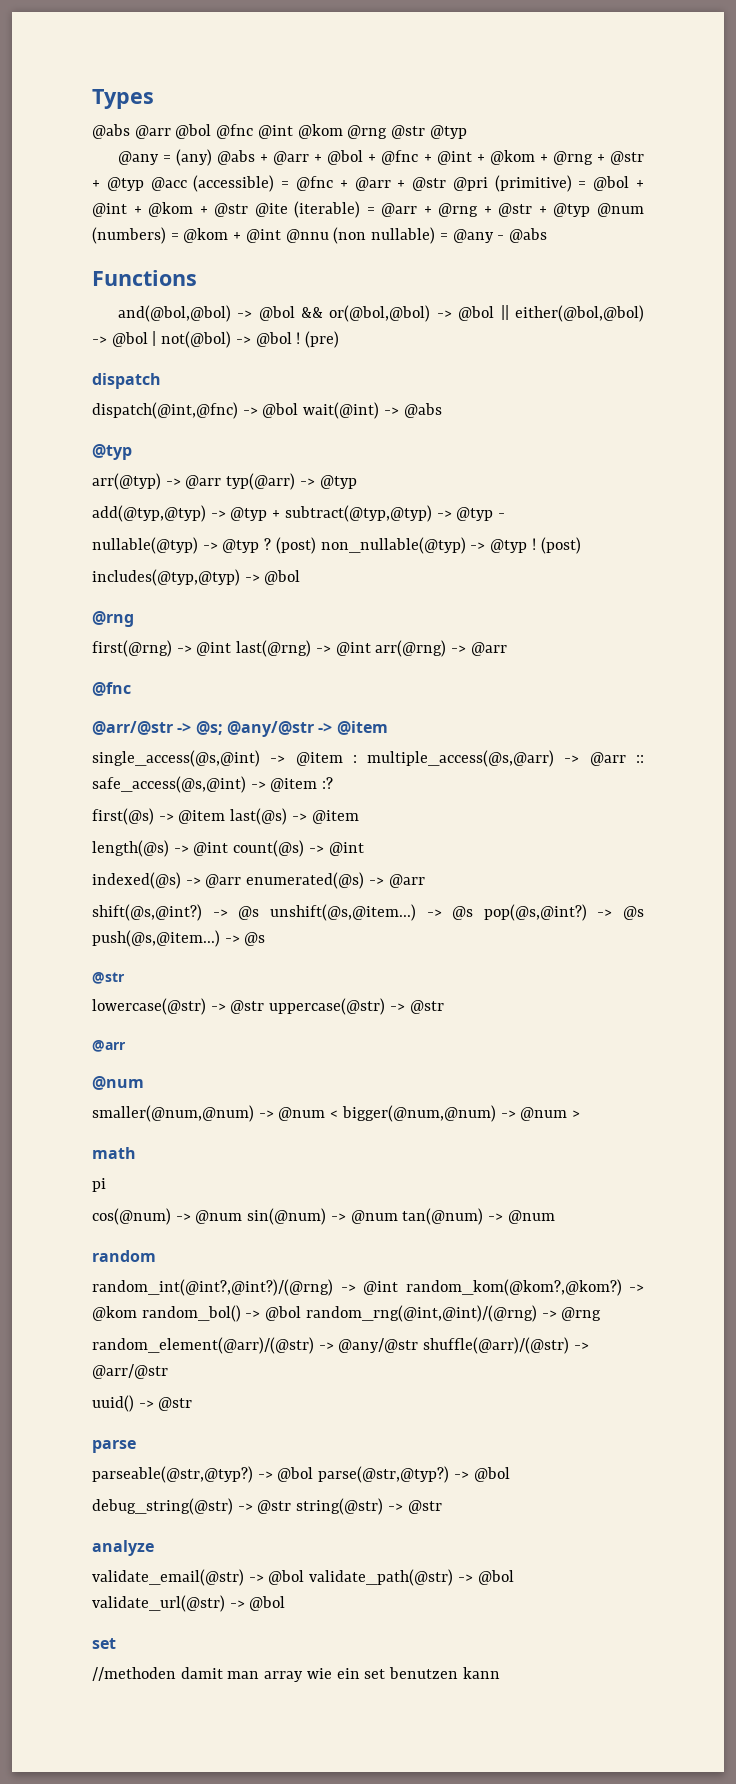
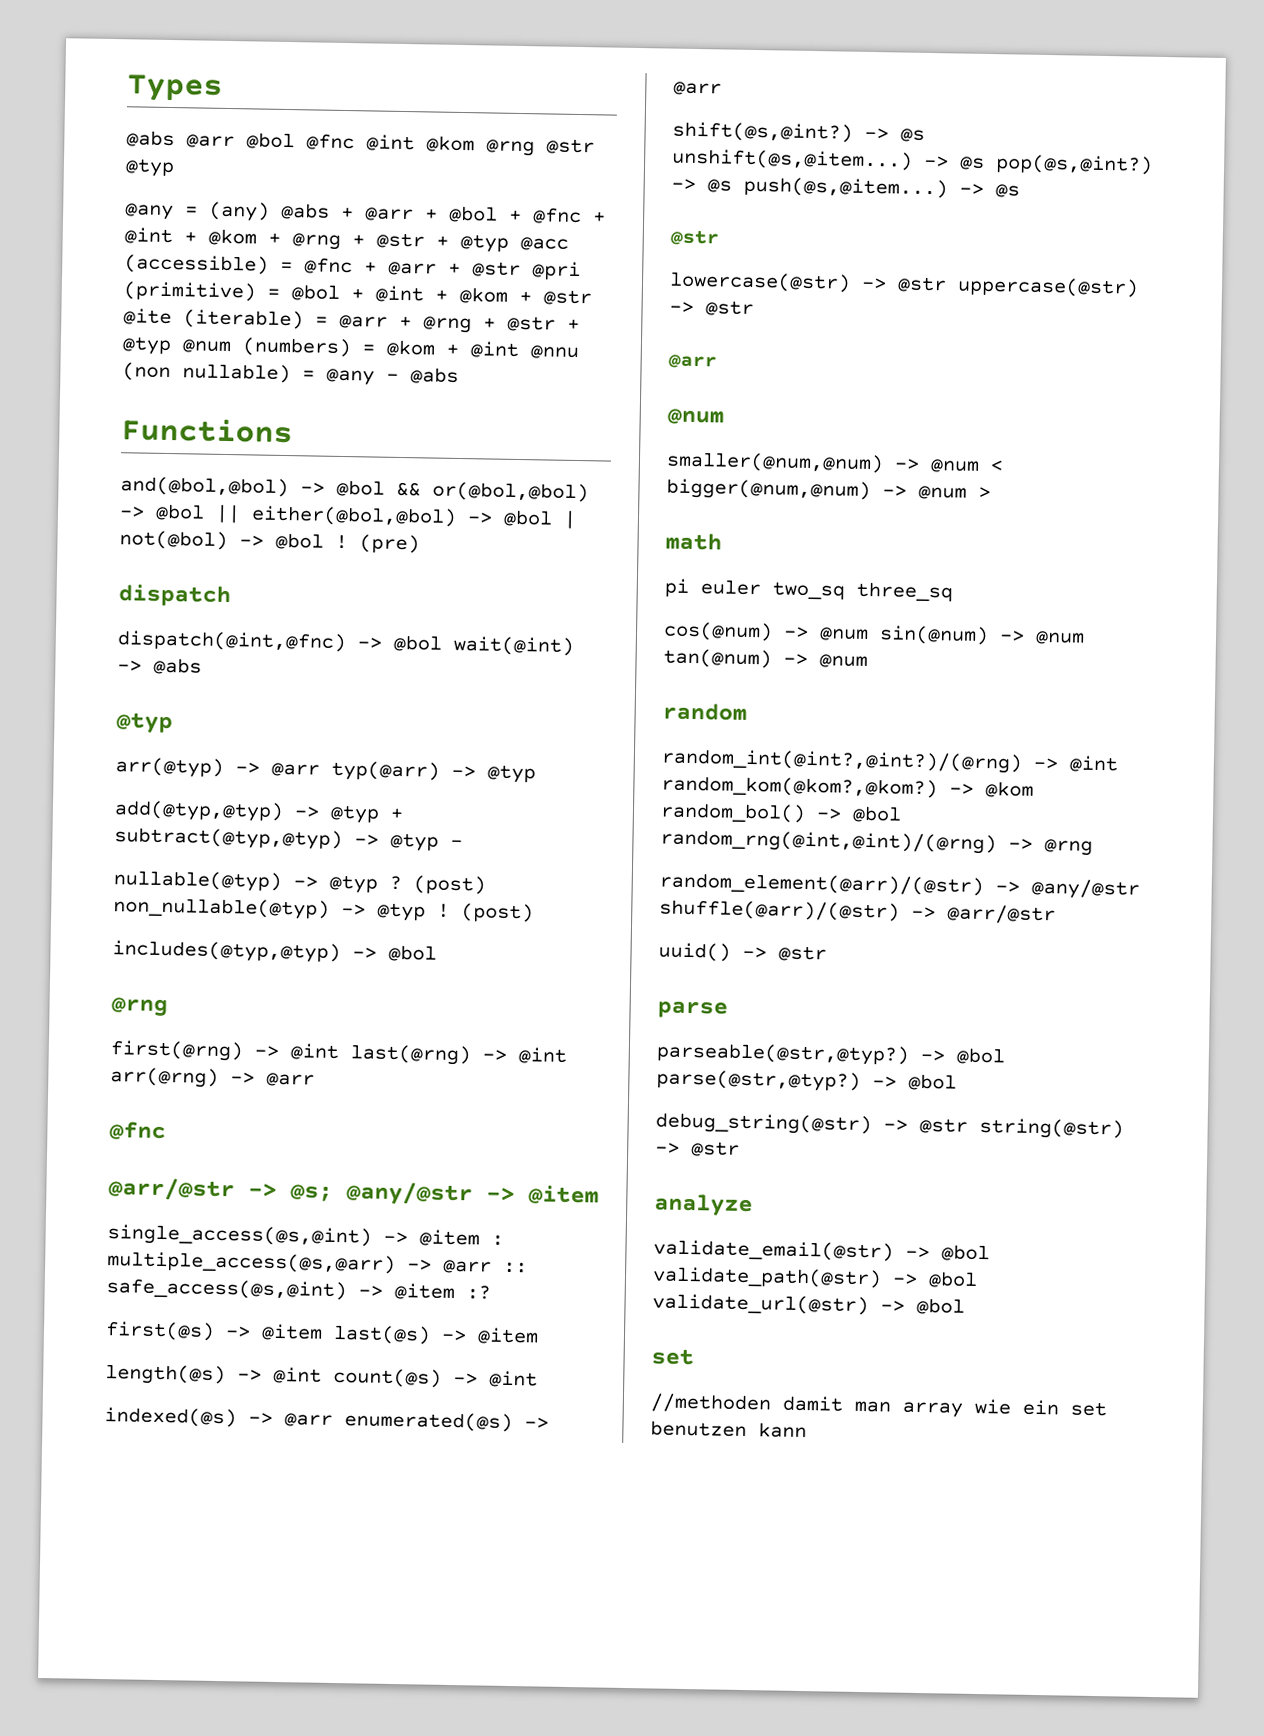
- pi
+ pi euler two_sq three_sq

